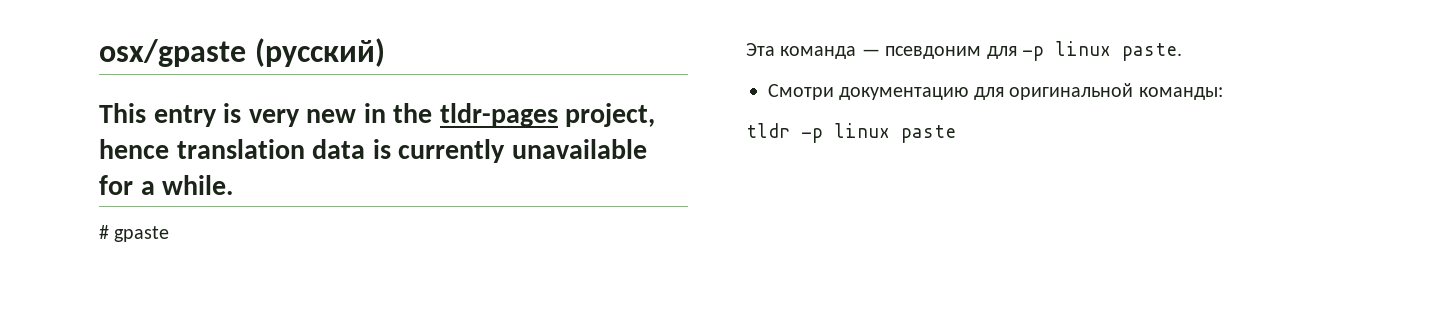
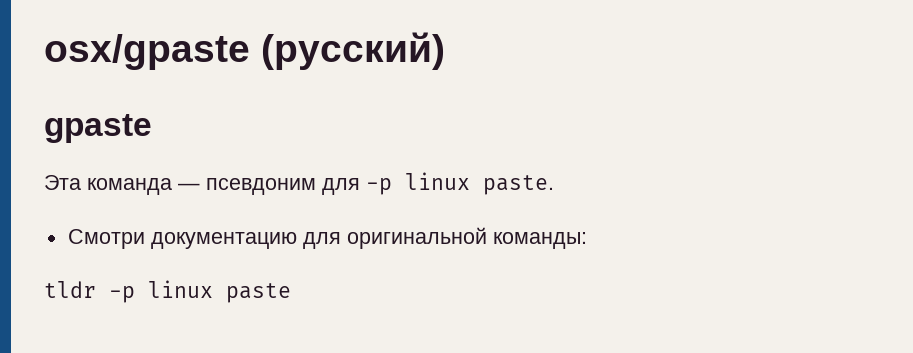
- This entry is very new in the tldr-pages project, hence translation data is currently unavailable for a while.
- # gpaste
+ gpaste

